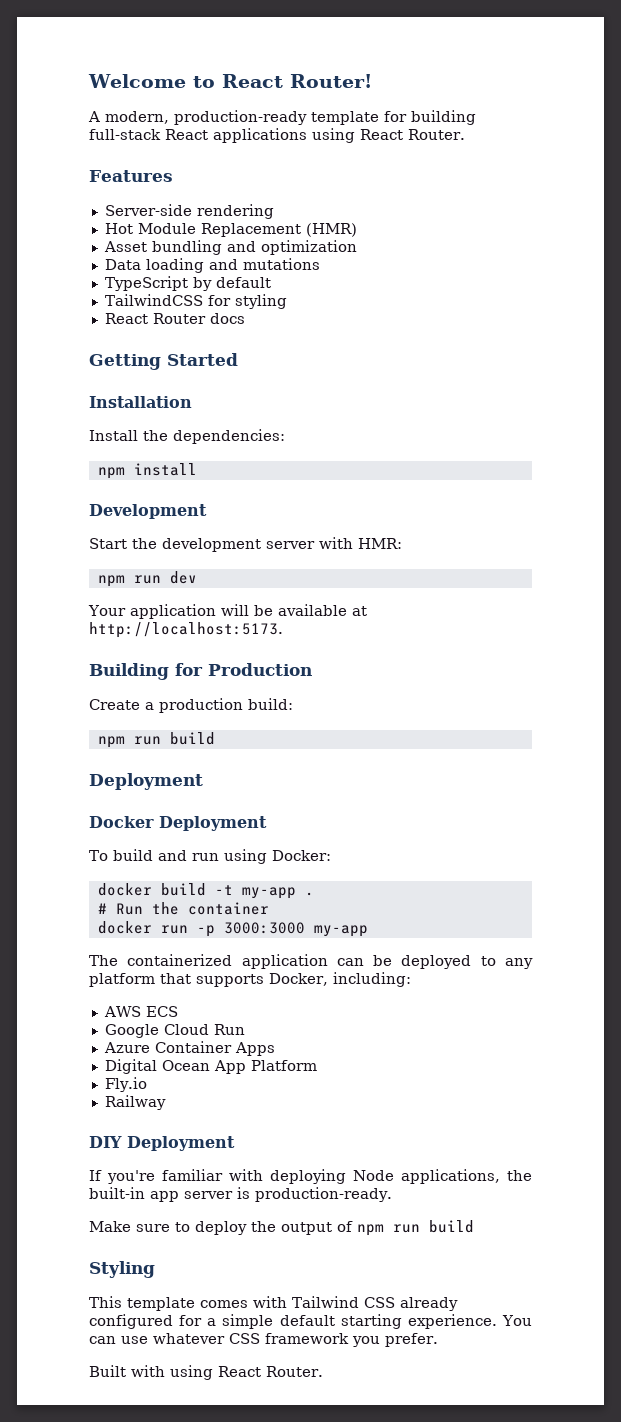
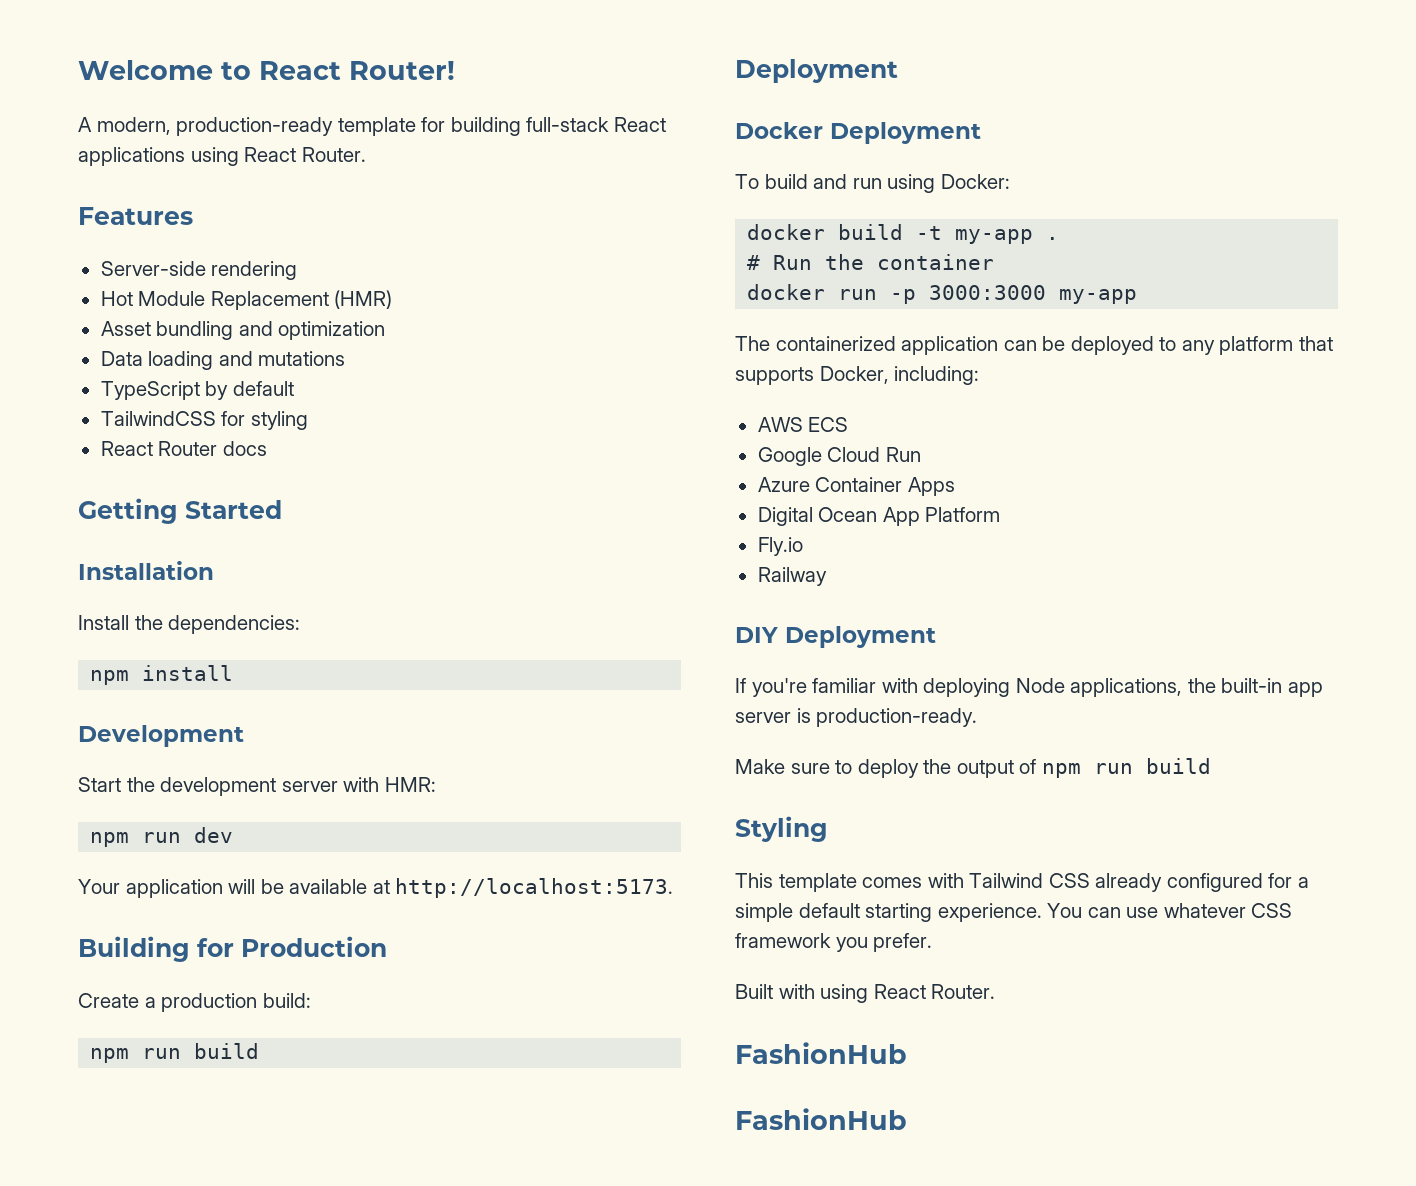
  Built with using React Router.
+ FashionHub
+ FashionHub

